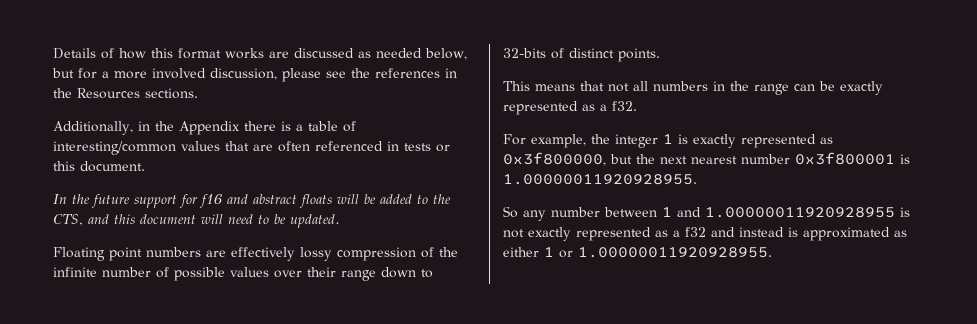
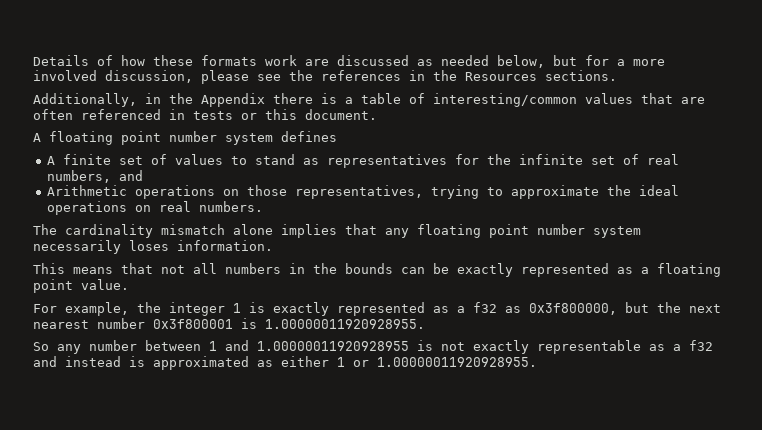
- Details of how this format works are discussed as needed below, but for a more involved discussion, please see the references in the Resources sections.
+ Details of how these formats work are discussed as needed below, but for a more involved discussion, please see the references in the Resources sections.
- In the future support for f16 and abstract floats will be added to the CTS, and this document will need to be updated.
- Floating point numbers are effectively lossy compression of the infinite number of possible values over their range down to 32-bits of distinct points.
+ A floating point number system defines
+ A finite set of values to stand as representatives for the infinite set of real numbers, and
+ Arithmetic operations on those representatives, trying to approximate the ideal operations on real numbers.
+ The cardinality mismatch alone implies that any floating point number system necessarily loses information.
- This means that not all numbers in the range can be exactly represented as a f32.
+ This means that not all numbers in the bounds can be exactly represented as a floating point value.
- For example, the integer 1 is exactly represented as 0x3f800000, but the next nearest number 0x3f800001 is 1.00000011920928955.
+ For example, the integer 1 is exactly represented as a f32 as 0x3f800000, but the next nearest number 0x3f800001 is 1.00000011920928955.
- So any number between 1 and 1.00000011920928955 is not exactly represented as a f32 and instead is approximated as either 1 or 1.00000011920928955.
+ So any number between 1 and 1.00000011920928955 is not exactly representable as a f32 and instead is approximated as either 1 or 1.00000011920928955.

